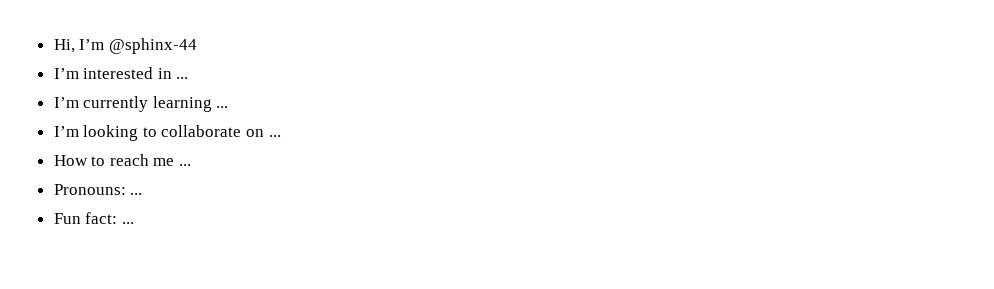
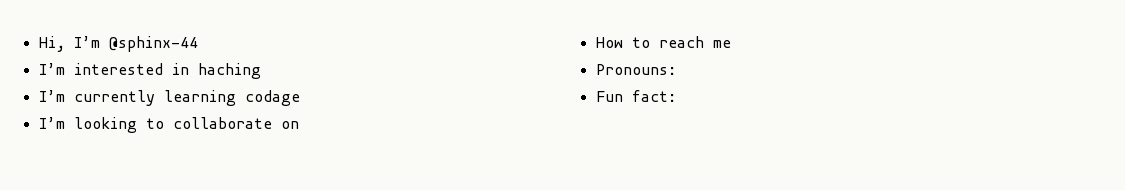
- I’m interested in ...
+ I’m interested in haching
- I’m currently learning ...
+ I’m currently learning codage
- I’m looking to collaborate on ...
+ I’m looking to collaborate on
- How to reach me ...
+ How to reach me
- Pronouns: ...
+ Pronouns:
- Fun fact: ...
+ Fun fact:

